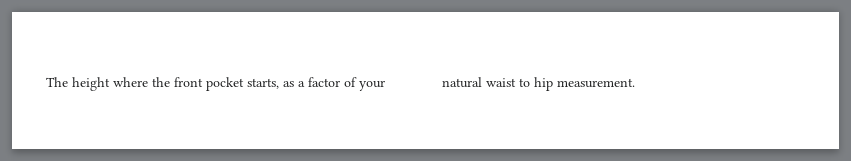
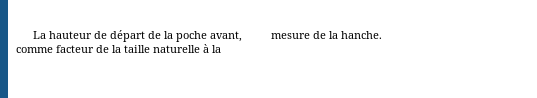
- The height where the front pocket starts, as a factor of your natural waist to hip measurement.
+ La hauteur de départ de la poche avant, comme facteur de la taille naturelle à la mesure de la hanche.

